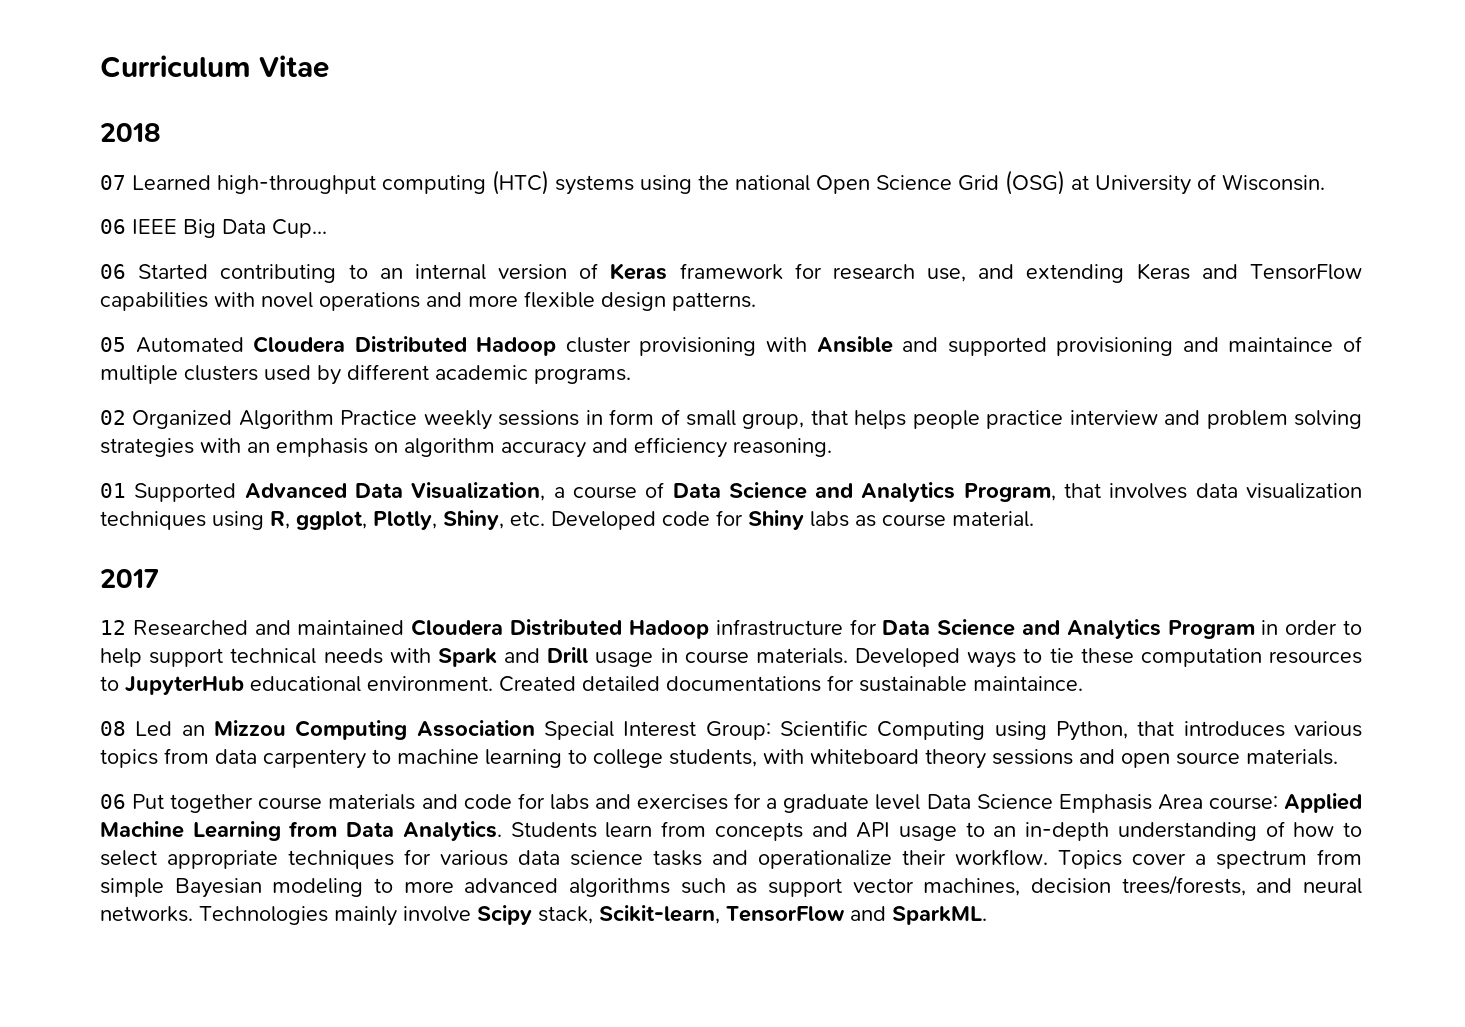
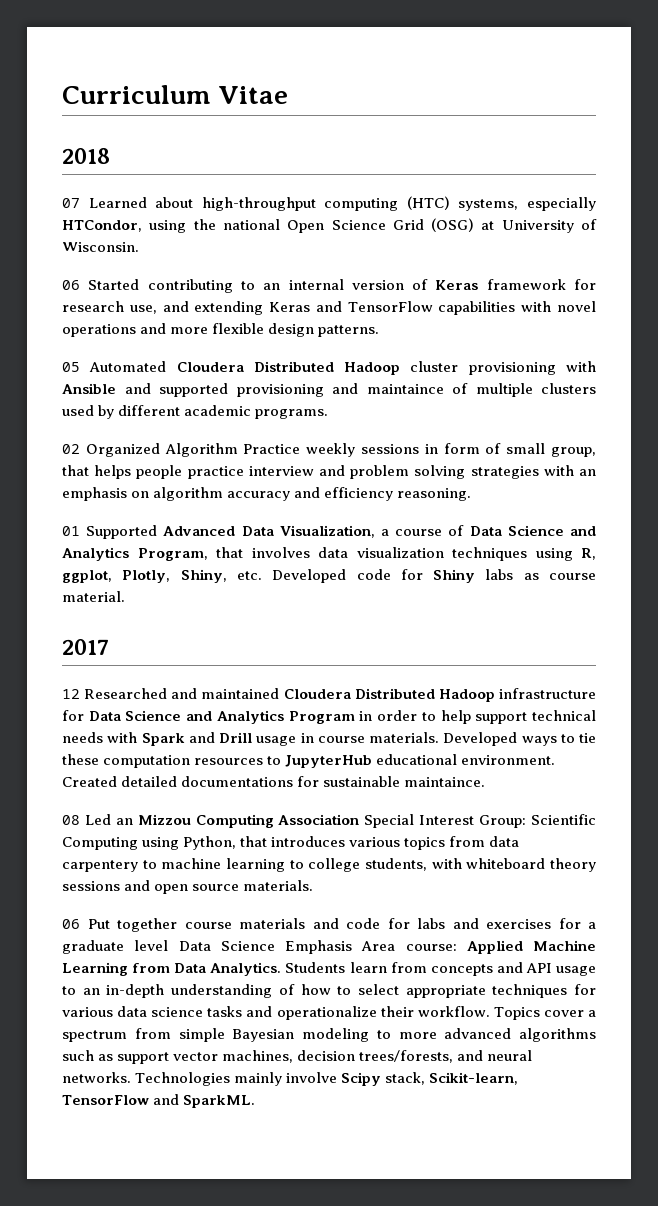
- 07 Learned high-throughput computing (HTC) systems using the national Open Science Grid (OSG) at University of Wisconsin.
+ 07 Learned about high-throughput computing (HTC) systems, especially HTCondor, using the national Open Science Grid (OSG) at University of Wisconsin.
- 06 IEEE Big Data Cup...

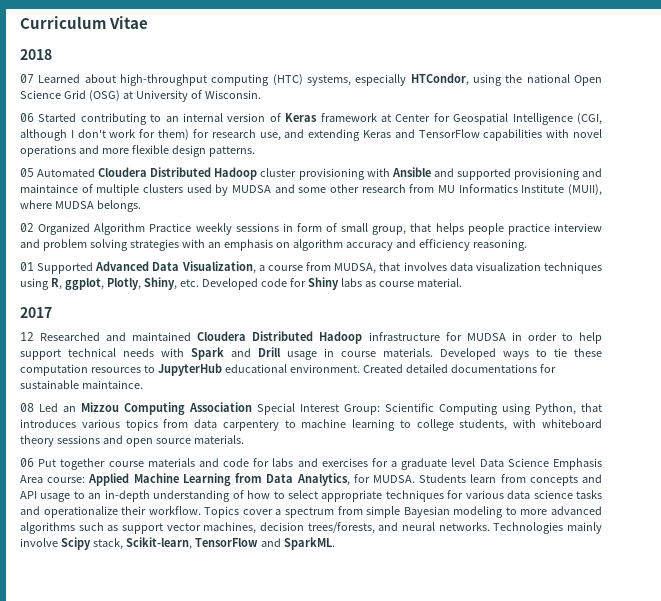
- 06 Started contributing to an internal version of Keras framework for research use, and extending Keras and TensorFlow capabilities with novel operations and more flexible design patterns.
+ 06 Started contributing to an internal version of Keras framework at Center for Geospatial Intelligence (CGI, although I don't work for them) for research use, and extending Keras and TensorFlow capabilities with novel operations and more flexible design patterns.
- 05 Automated Cloudera Distributed Hadoop cluster provisioning with Ansible and supported provisioning and maintaince of multiple clusters used by different academic programs.
+ 05 Automated Cloudera Distributed Hadoop cluster provisioning with Ansible and supported provisioning and maintaince of multiple clusters used by MUDSA and some other research from MU Informatics Institute (MUII), where MUDSA belongs.
- 01 Supported Advanced Data Visualization, a course of Data Science and Analytics Program, that involves data visualization techniques using R, ggplot, Plotly, Shiny, etc. Developed code for Shiny labs as course material.
+ 01 Supported Advanced Data Visualization, a course from MUDSA, that involves data visualization techniques using R, ggplot, Plotly, Shiny, etc. Developed code for Shiny labs as course material.
- 12 Researched and maintained Cloudera Distributed Hadoop infrastructure for Data Science and Analytics Program in order to help support technical needs with Spark and Drill usage in course materials.
+ 12 Researched and maintained Cloudera Distributed Hadoop infrastructure for MUDSA in order to help support technical needs with Spark and Drill usage in course materials.
- 06 Put together course materials and code for labs and exercises for a graduate level Data Science Emphasis Area course: Applied Machine Learning from Data Analytics.
+ 06 Put together course materials and code for labs and exercises for a graduate level Data Science Emphasis Area course: Applied Machine Learning from Data Analytics, for MUDSA.

